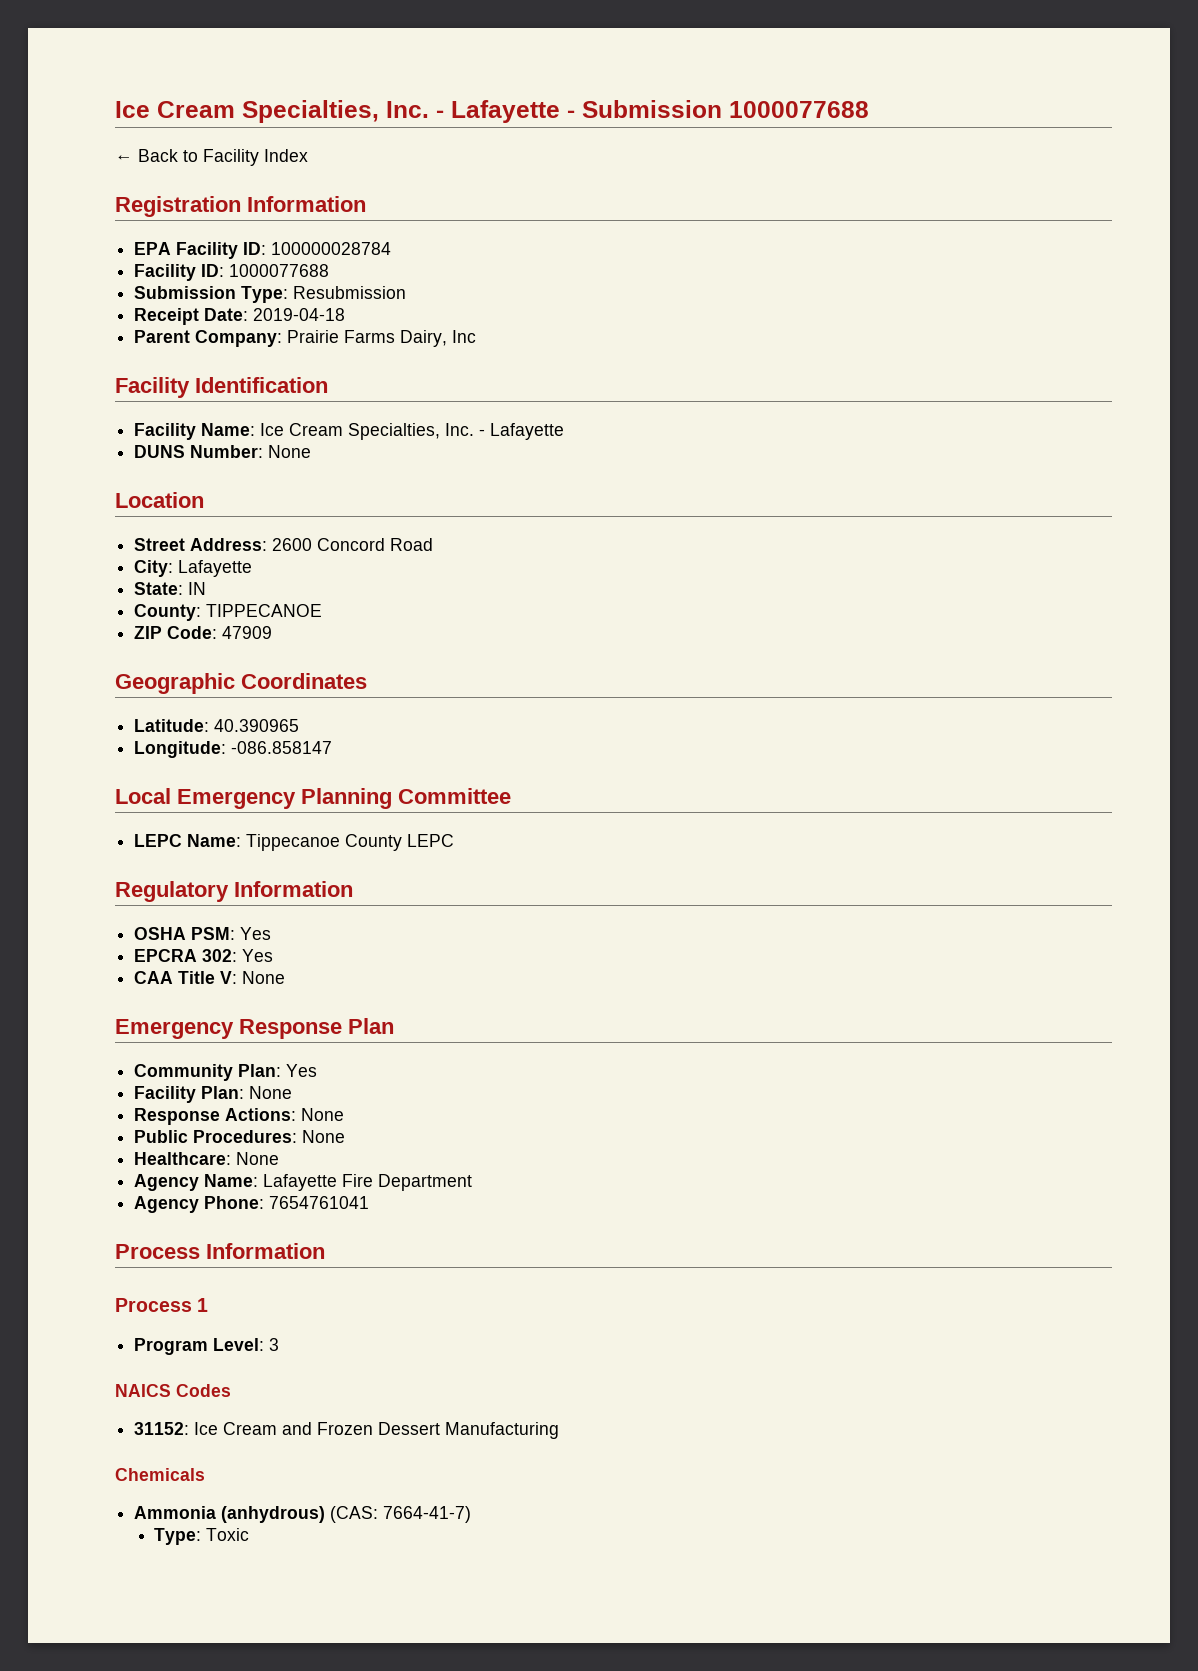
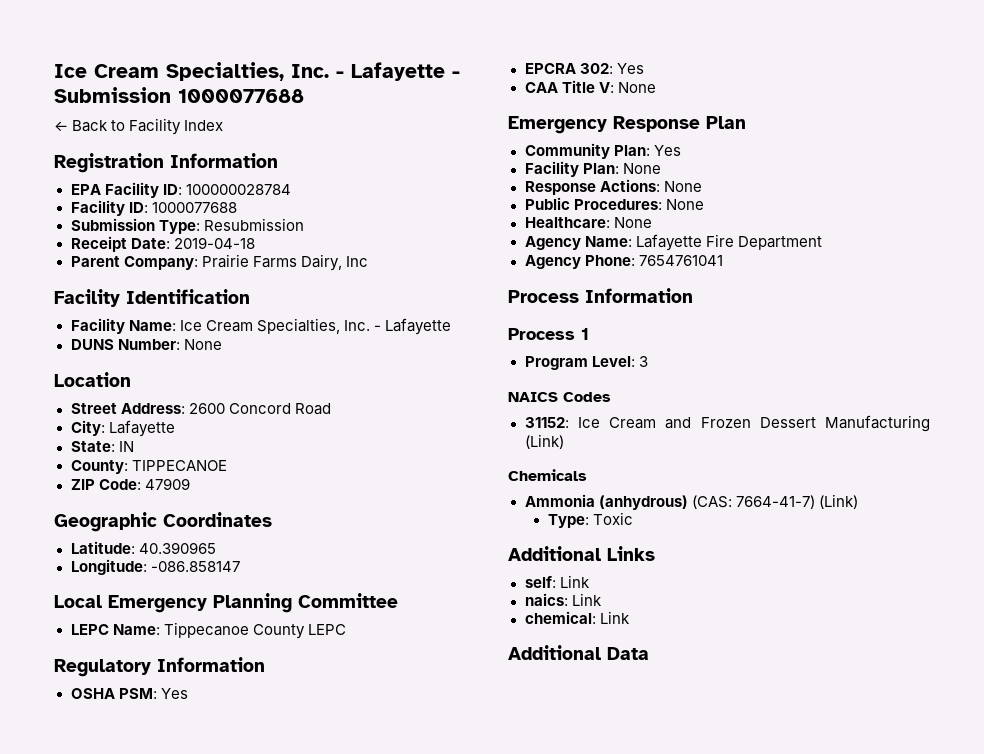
- 31152: Ice Cream and Frozen Dessert Manufacturing
+ 31152: Ice Cream and Frozen Dessert Manufacturing (Link)
- Ammonia (anhydrous) (CAS: 7664-41-7)
+ Ammonia (anhydrous) (CAS: 7664-41-7) (Link)
+ Additional Links
+ self: Link
+ naics: Link
+ chemical: Link
+ Additional Data

